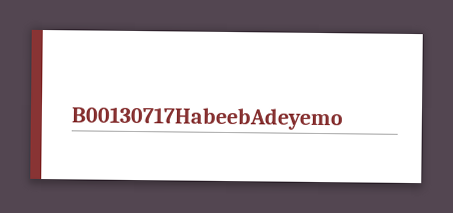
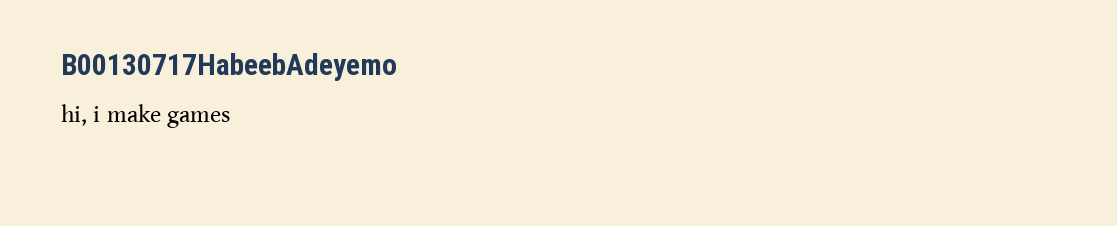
+ hi, i make games

